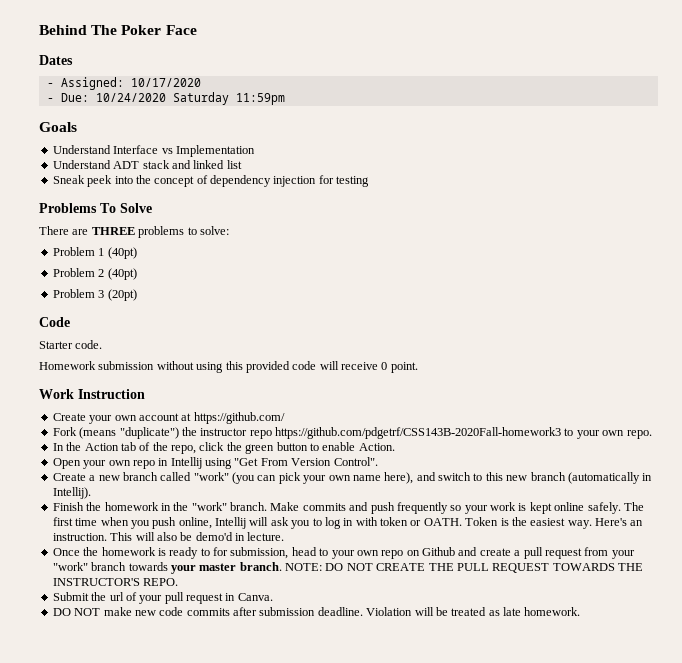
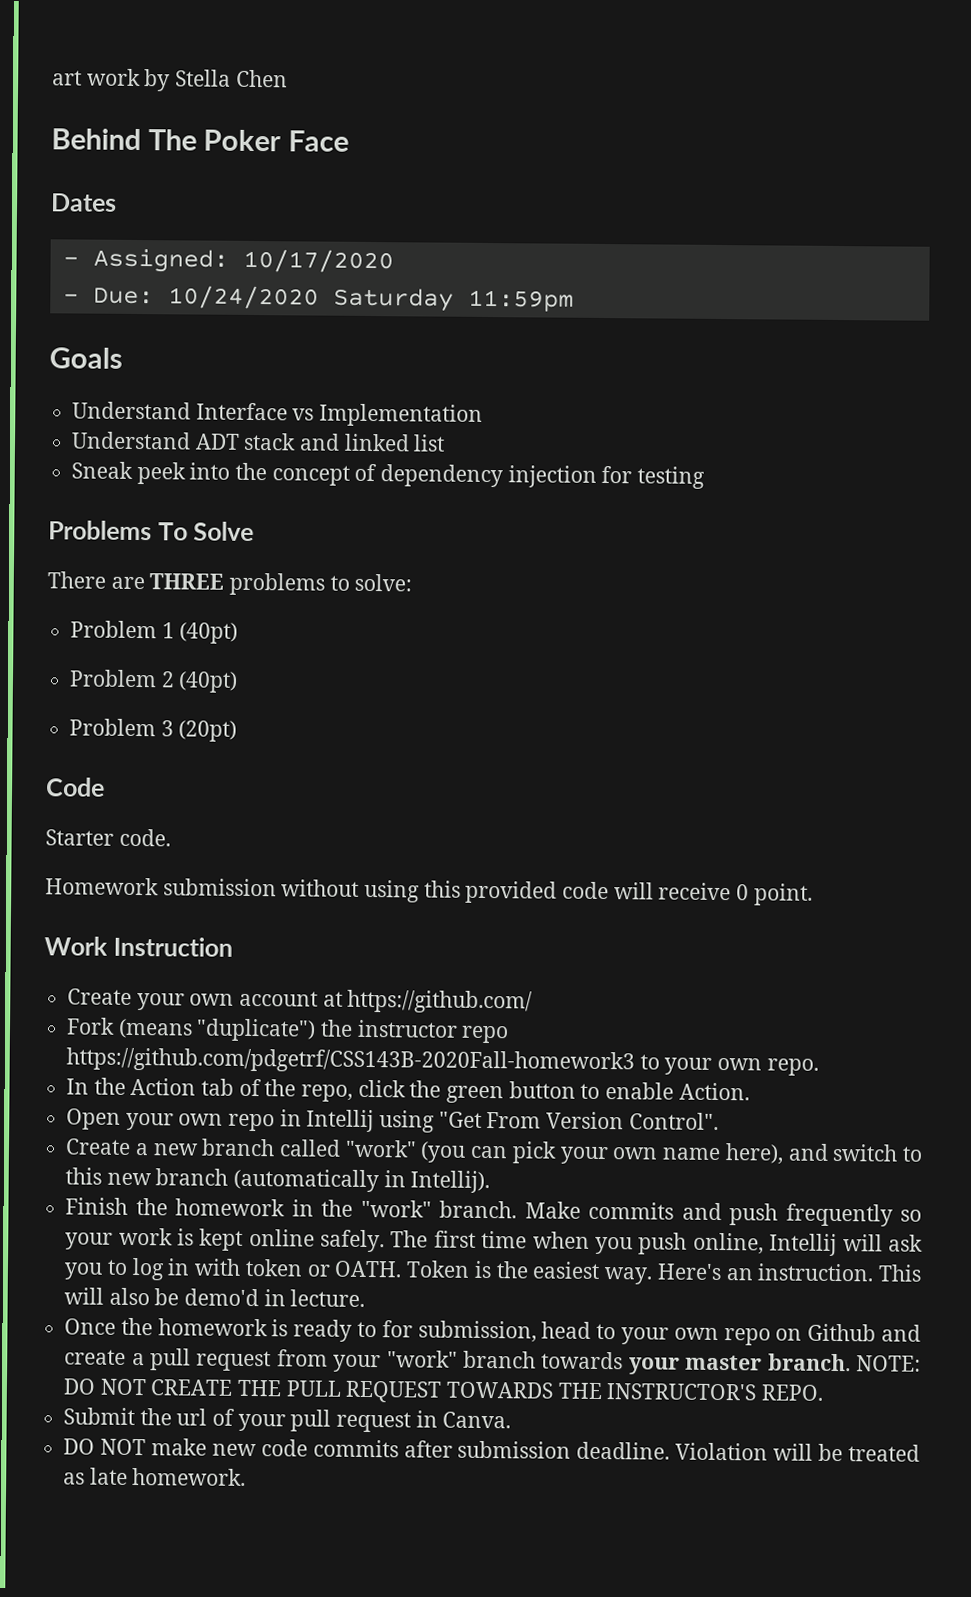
+ art work by Stella Chen

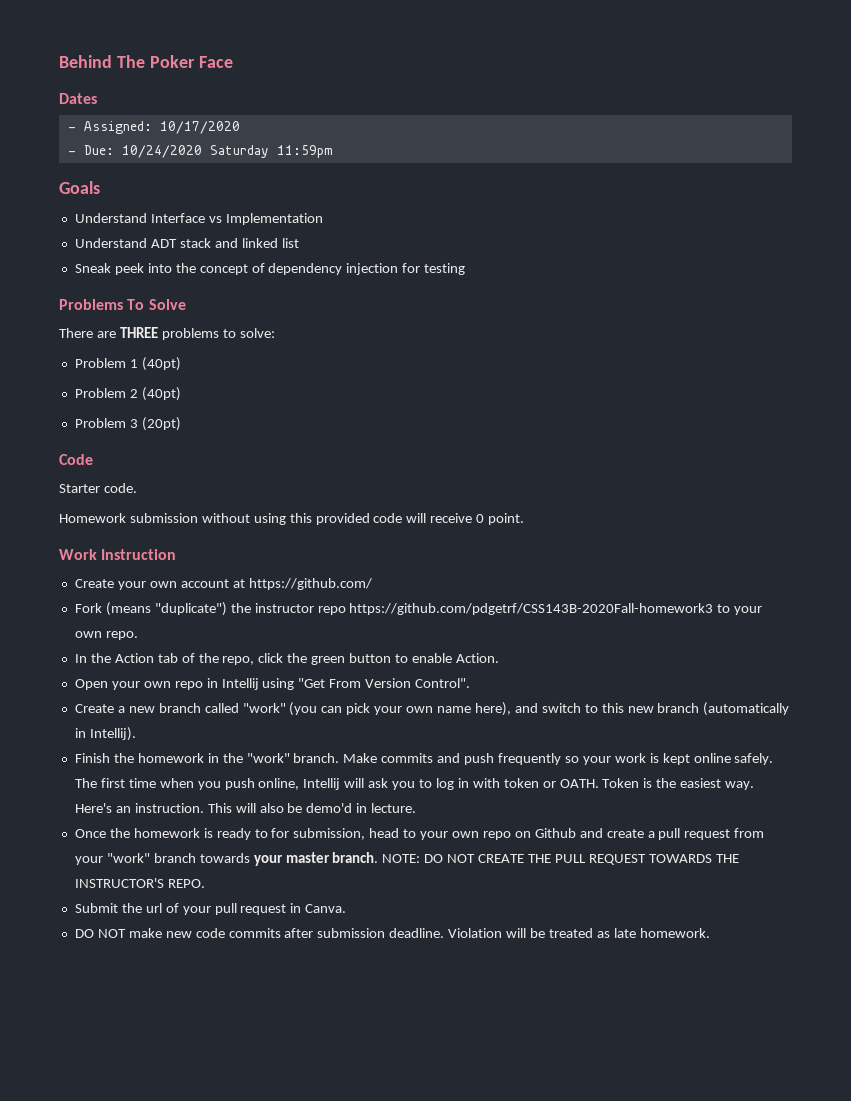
- art work by Stella Chen

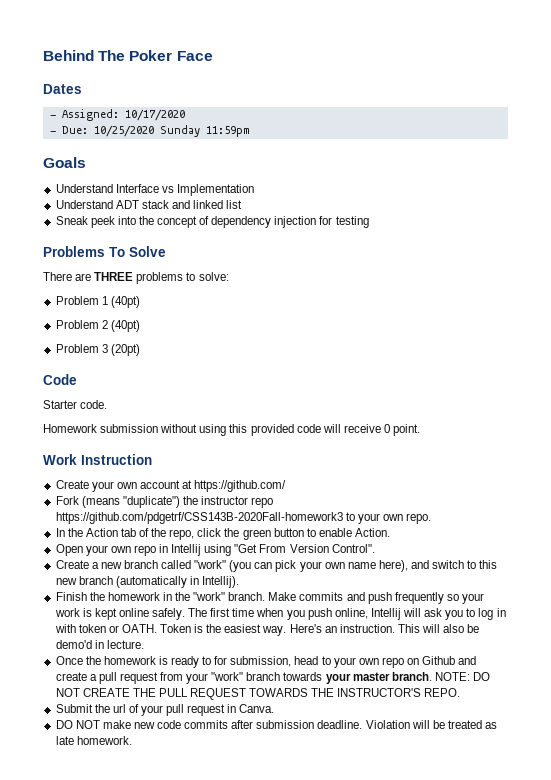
- - Due: 10/24/2020 Saturday 11:59pm
+ - Due: 10/25/2020 Sunday 11:59pm

